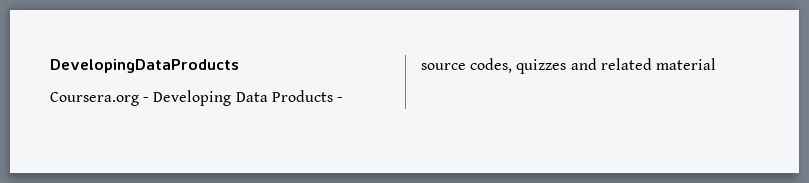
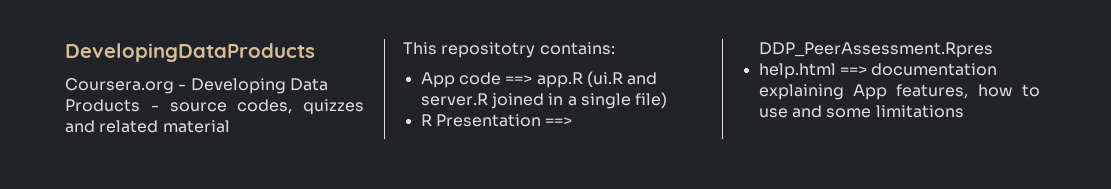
+ This repositotry contains:
+ App code ==> app.R (ui.R and server.R joined in a single file)
+ R Presentation ==> DDP_PeerAssessment.Rpres
+ help.html ==> documentation explaining App features, how to use and some limitations

